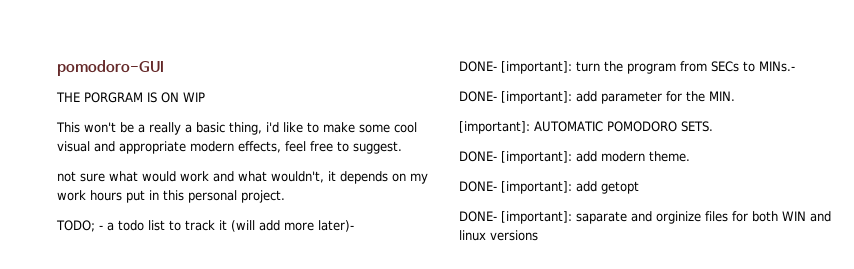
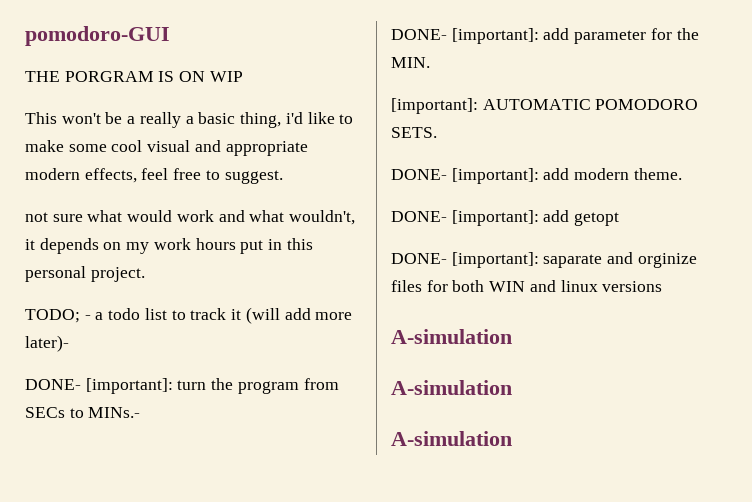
  DONE- [important]: saparate and orginize files for both WIN and linux versions
+ A-simulation
+ A-simulation
+ A-simulation

